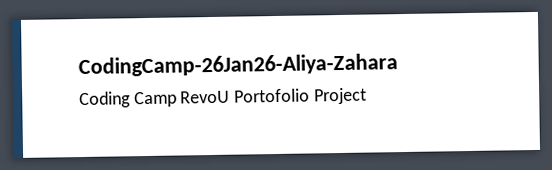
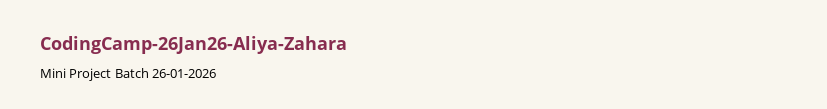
- Coding Camp RevoU Portofolio Project
+ Mini Project Batch 26-01-2026

